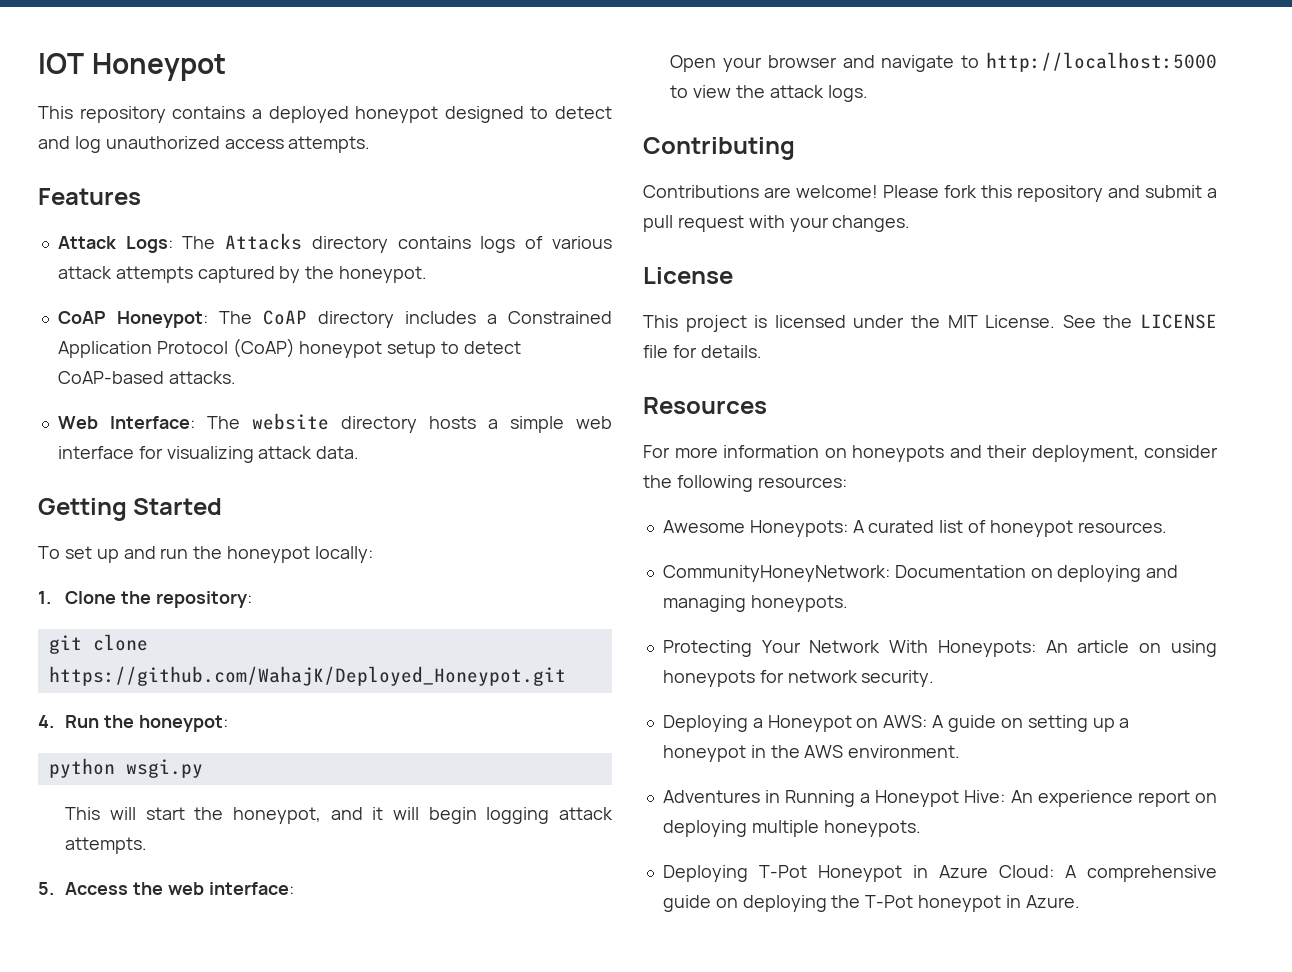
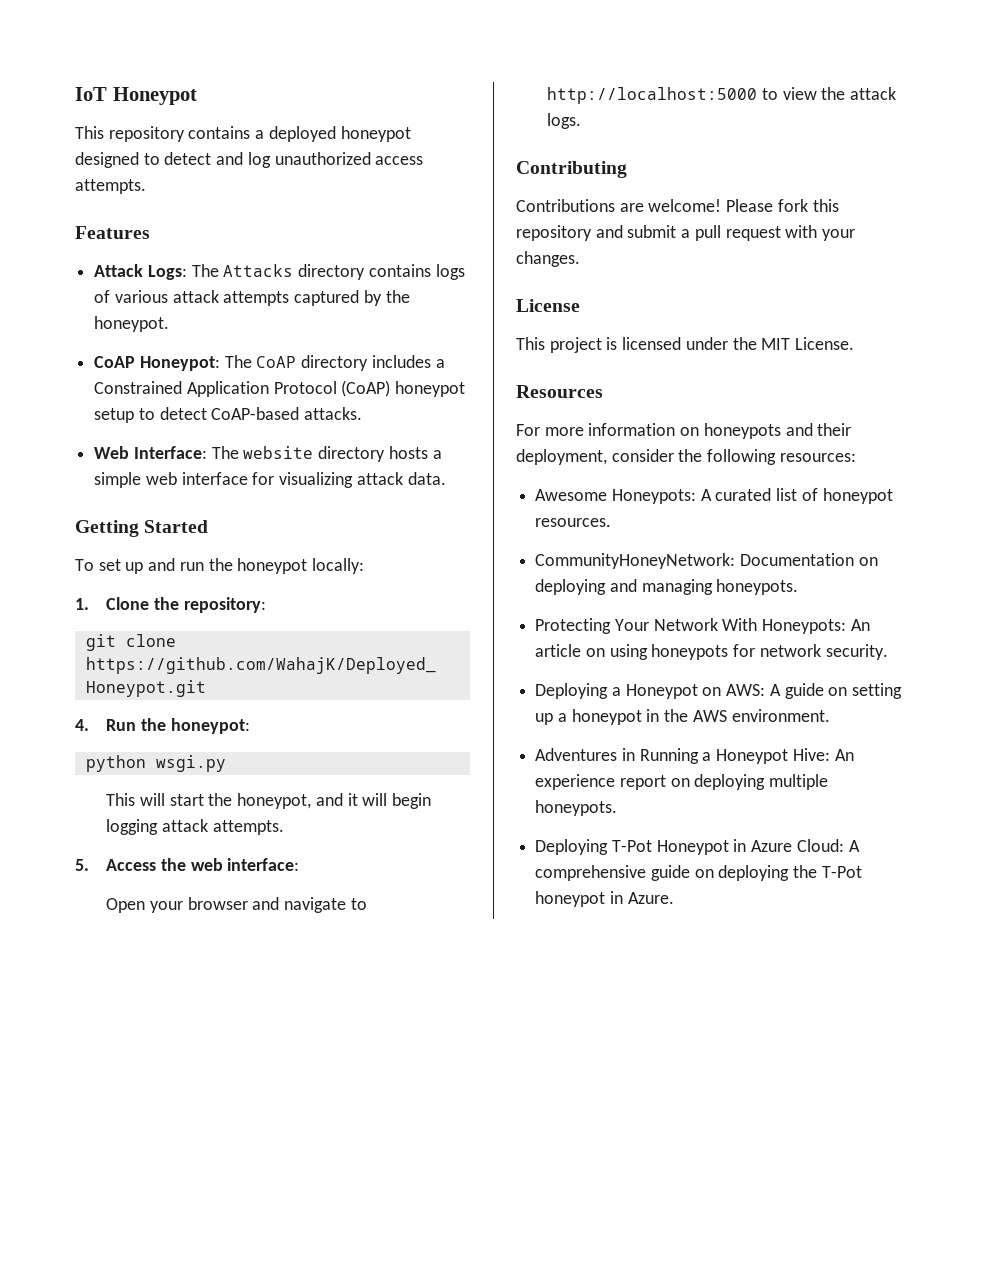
- IOT Honeypot
+ IoT Honeypot
- See the LICENSE file for details.

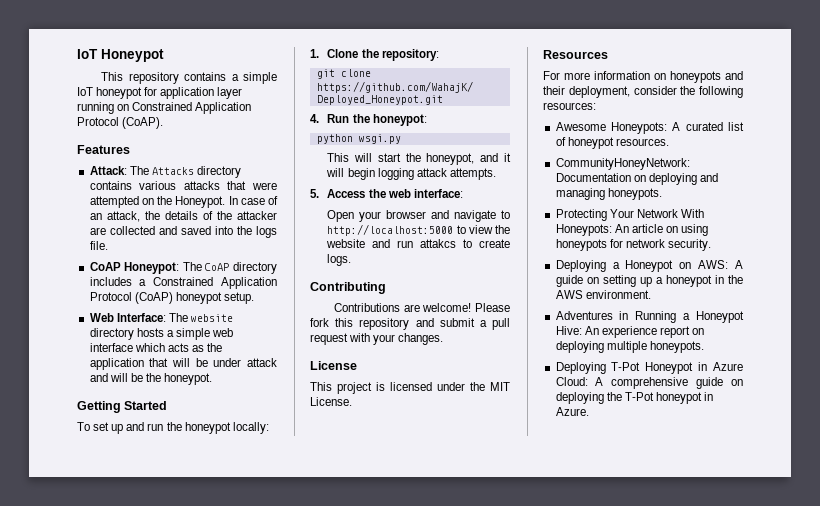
- This repository contains a deployed honeypot designed to detect and log unauthorized access attempts.
+ This repository contains a simple IoT honeypot for application layer running on Constrained Application Protocol (CoAP).
- Attack Logs: The Attacks directory contains logs of various attack attempts captured by the honeypot.
+ Attack: The Attacks directory contains various attacks that were attempted on the Honeypot. In case of an attack, the details of the attacker are collected and saved into the logs file.
- CoAP Honeypot: The CoAP directory includes a Constrained Application Protocol (CoAP) honeypot setup to detect CoAP-based attacks.
+ CoAP Honeypot: The CoAP directory includes a Constrained Application Protocol (CoAP) honeypot setup.
- Web Interface: The website directory hosts a simple web interface for visualizing attack data.
+ Web Interface: The website directory hosts a simple web interface which acts as the application that will be under attack and will be the honeypot.
- Open your browser and navigate to http://localhost:5000 to view the attack logs.
+ Open your browser and navigate to http://localhost:5000 to view the website and run attakcs to create logs.

